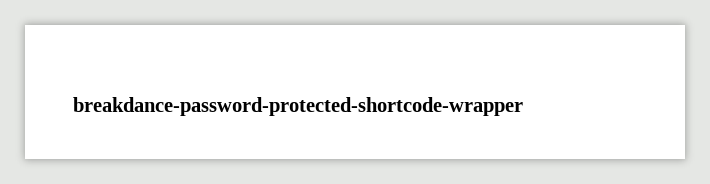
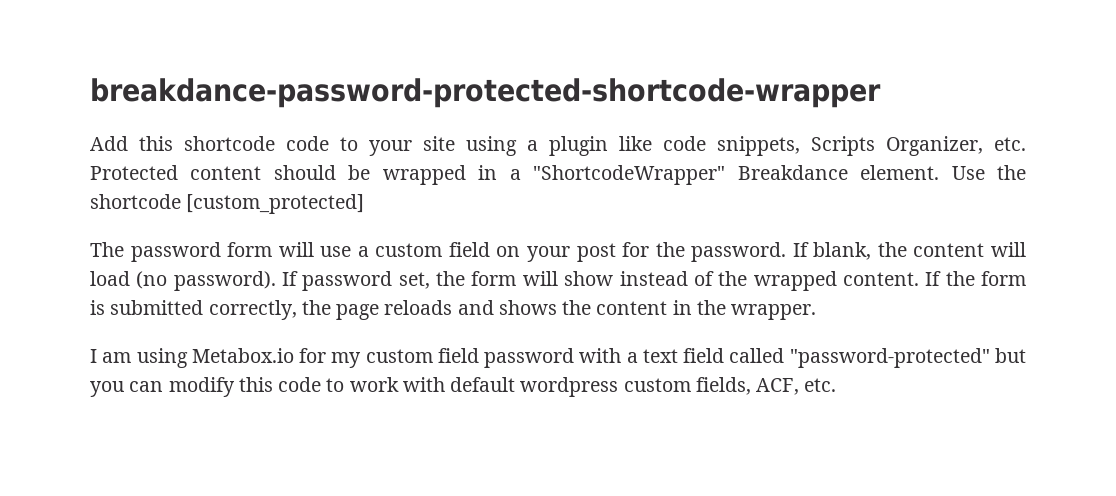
+ Add this shortcode code to your site using a plugin like code snippets, Scripts Organizer, etc. Protected content should be wrapped in a "ShortcodeWrapper" Breakdance element. Use the shortcode [custom_protected]
+ The password form will use a custom field on your post for the password. If blank, the content will load (no password). If password set, the form will show instead of the wrapped content. If the form is submitted correctly, the page reloads and shows the content in the wrapper.
+ I am using Metabox.io for my custom field password with a text field called "password-protected" but you can modify this code to work with default wordpress custom fields, ACF, etc.

